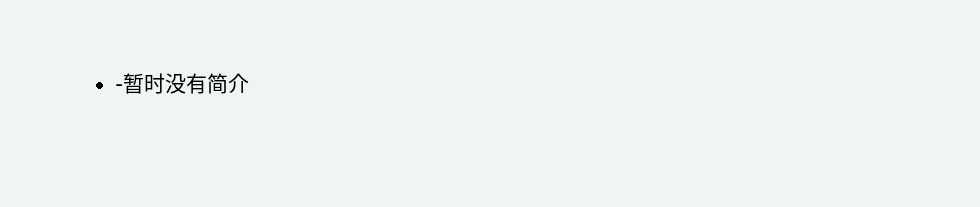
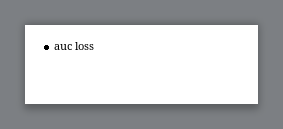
- -暂时没有简介
+ auc loss

